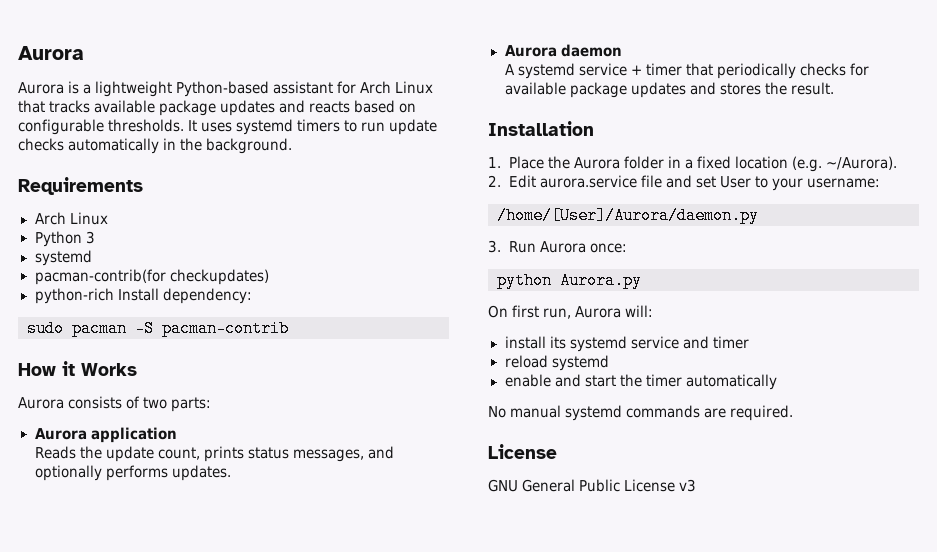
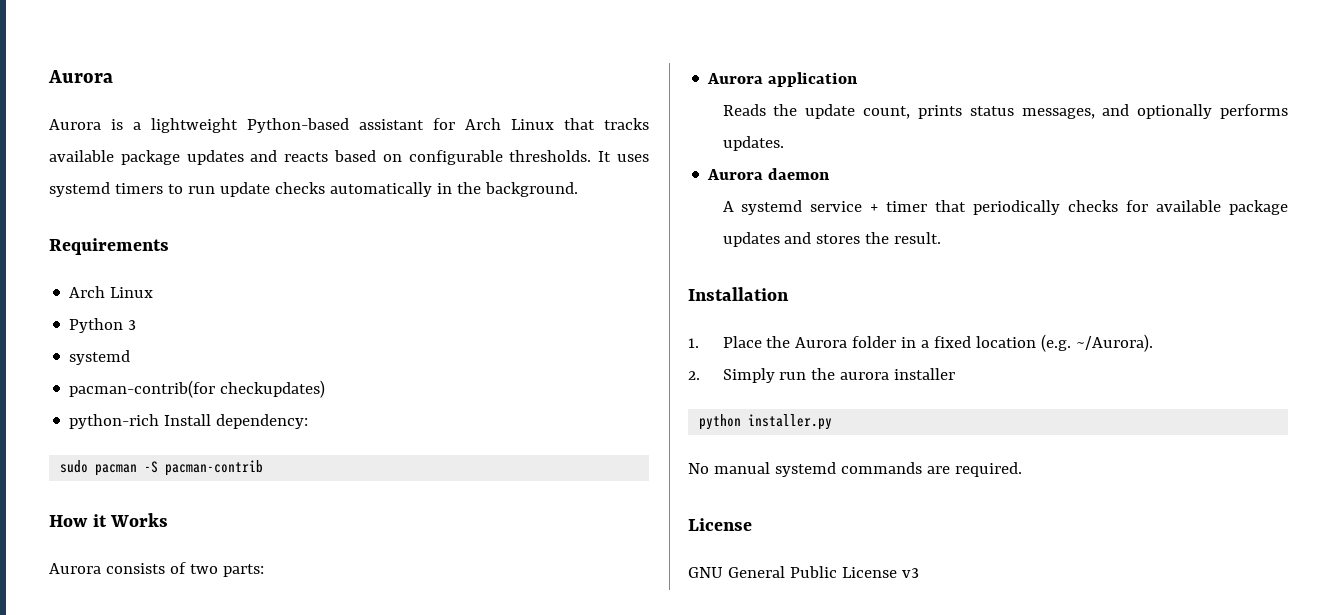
- 2. Edit aurora.service file and set User to your username:
- /home/[User]/Aurora/daemon.py
- 3. Run Aurora once:
- python Aurora.py
- On first run, Aurora will:
- install its systemd service and timer
- reload systemd
- enable and start the timer automatically
+ 2. Simply run the aurora installer
+ python installer.py

